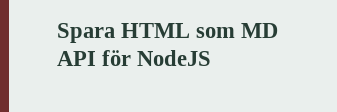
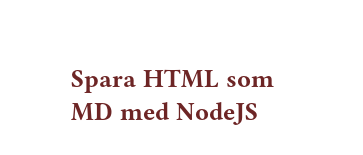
- Spara HTML som MD API för NodeJS
+ Spara HTML som MD med NodeJS

